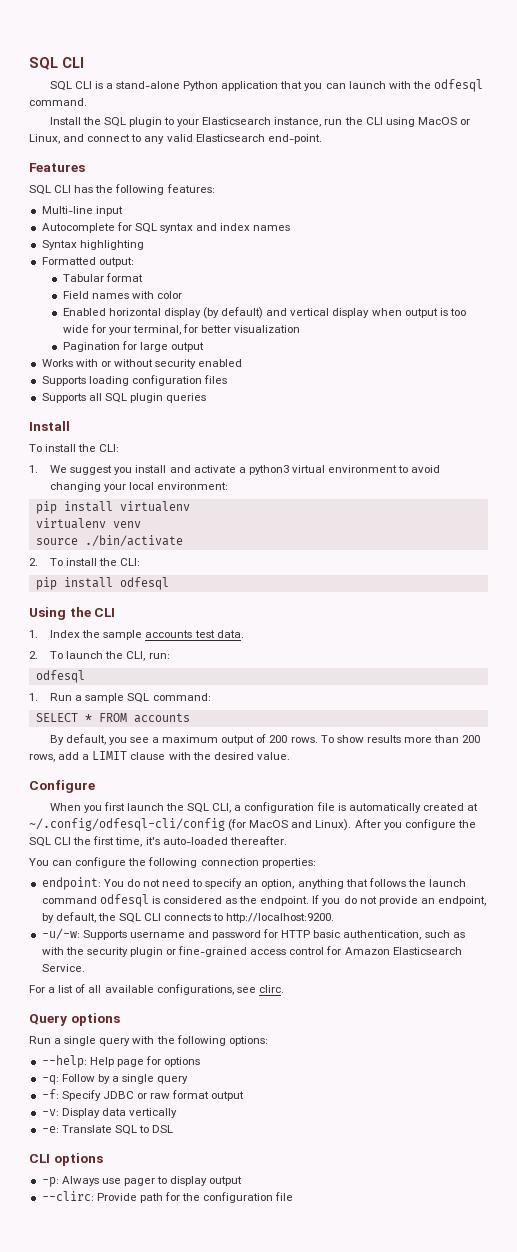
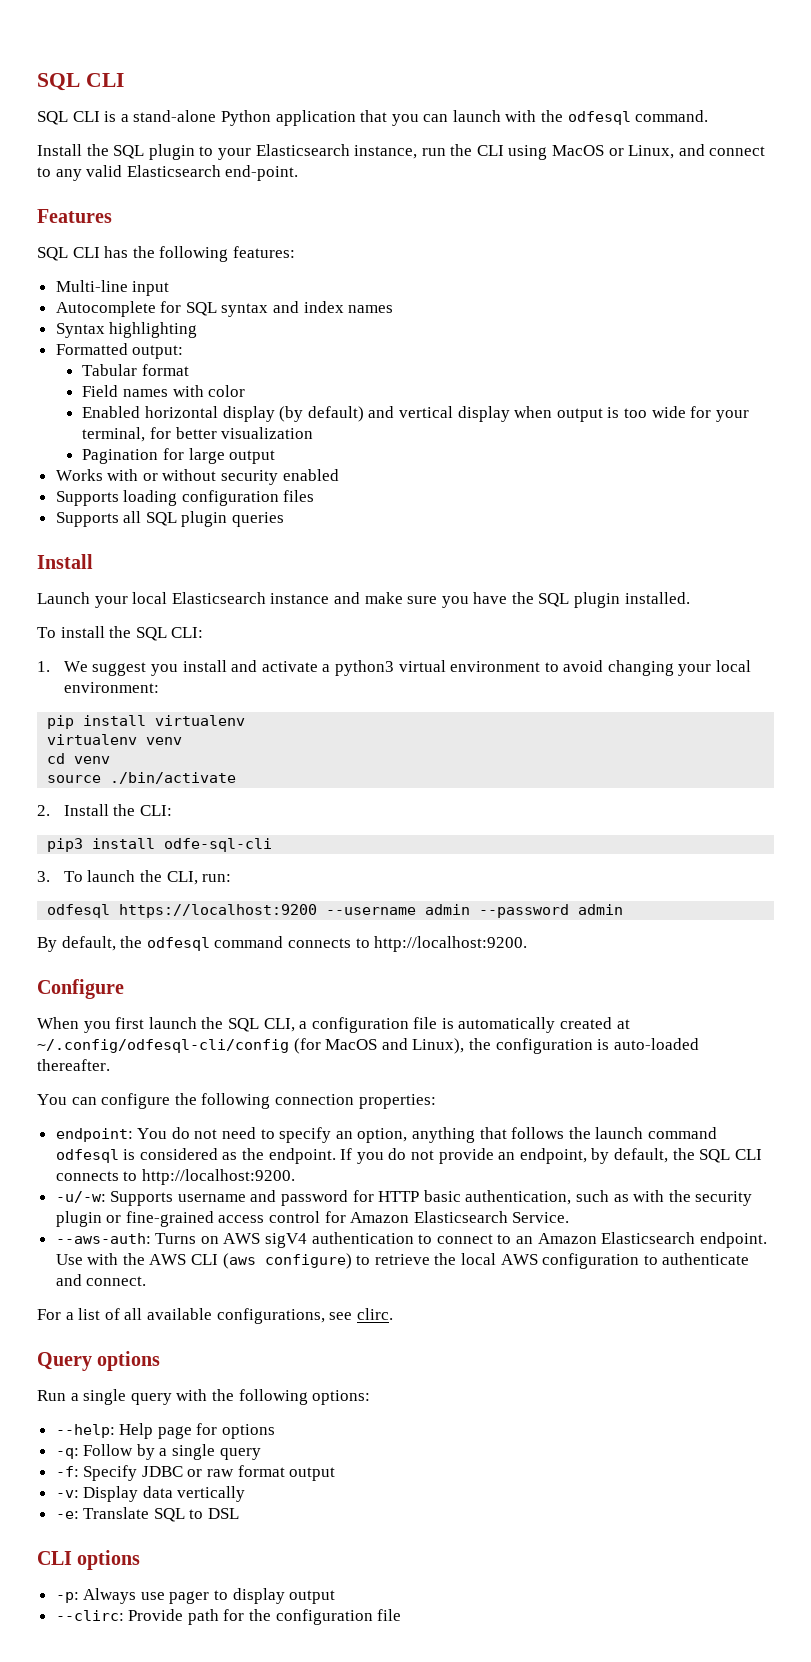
  Supports all SQL plugin queries
  Install
- To install the CLI:
+ Launch your local Elasticsearch instance and make sure you have the SQL plugin installed.
+ To install the SQL CLI:
+ cd venv
- 2. To install the CLI:
- pip install odfesql
- Using the CLI
- 1. Index the sample accounts test data.
- 2. To launch the CLI, run:
- odfesql
- 1. Run a sample SQL command:
- SELECT * FROM accounts
- By default, you see a maximum output of 200 rows. To show results more than 200 rows, add a LIMIT clause with the desired value.
+ 2. Install the CLI:
+ pip3 install odfe-sql-cli
+ 3. To launch the CLI, run:
+ odfesql https://localhost:9200 --username admin --password admin
+ By default, the odfesql command connects to http://localhost:9200.
- When you first launch the SQL CLI, a configuration file is automatically created at ~/.config/odfesql-cli/config (for MacOS and Linux). After you configure the SQL CLI the first time, it's auto-loaded thereafter.
+ When you first launch the SQL CLI, a configuration file is automatically created at ~/.config/odfesql-cli/config (for MacOS and Linux), the configuration is auto-loaded thereafter.
+ --aws-auth: Turns on AWS sigV4 authentication to connect to an Amazon Elasticsearch endpoint. Use with the AWS CLI (aws configure) to retrieve the local AWS configuration to authenticate and connect.

